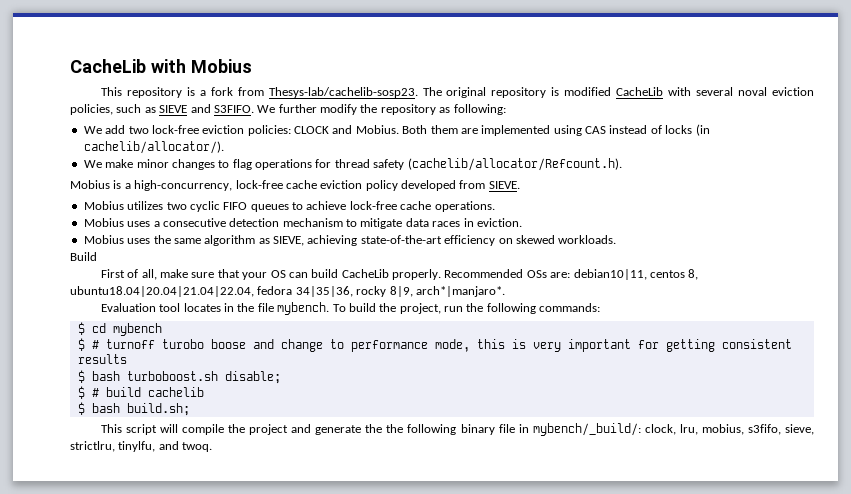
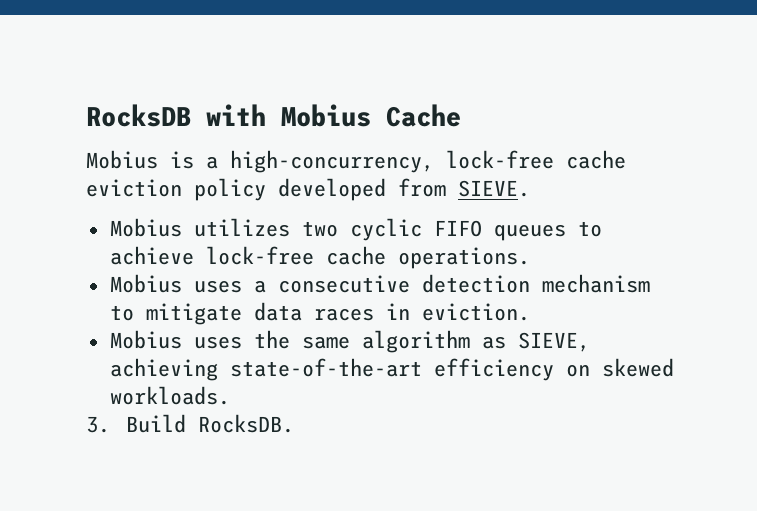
- CacheLib with Mobius
- This repository is a fork from Thesys-lab/cachelib-sosp23. The original repository is modified CacheLib with several noval eviction policies, such as SIEVE and S3FIFO. We further modify the repository as following:
- We add two lock-free eviction policies: CLOCK and Mobius. Both them are implemented using CAS instead of locks (in cachelib/allocator/).
- We make minor changes to flag operations for thread safety (cachelib/allocator/Refcount.h).
+ RocksDB with Mobius Cache
- Build
- First of all, make sure that your OS can build CacheLib properly. Recommended OSs are: debian10|11, centos 8, ubuntu18.04|20.04|21.04|22.04, fedora 34|35|36, rocky 8|9, arch*|manjaro*.
- Evaluation tool locates in the file mybench. To build the project, run the following commands:
- $ cd mybench
- $ # turnoff turobo boose and change to performance mode, this is very important for getting consistent results
- $ bash turboboost.sh disable;
- $ # build cachelib
- $ bash build.sh;
- This script will compile the project and generate the the following binary file in mybench/_build/: clock, lru, mobius, s3fifo, sieve, strictlru, tinylfu, and twoq.
+ 3. Build RocksDB.

